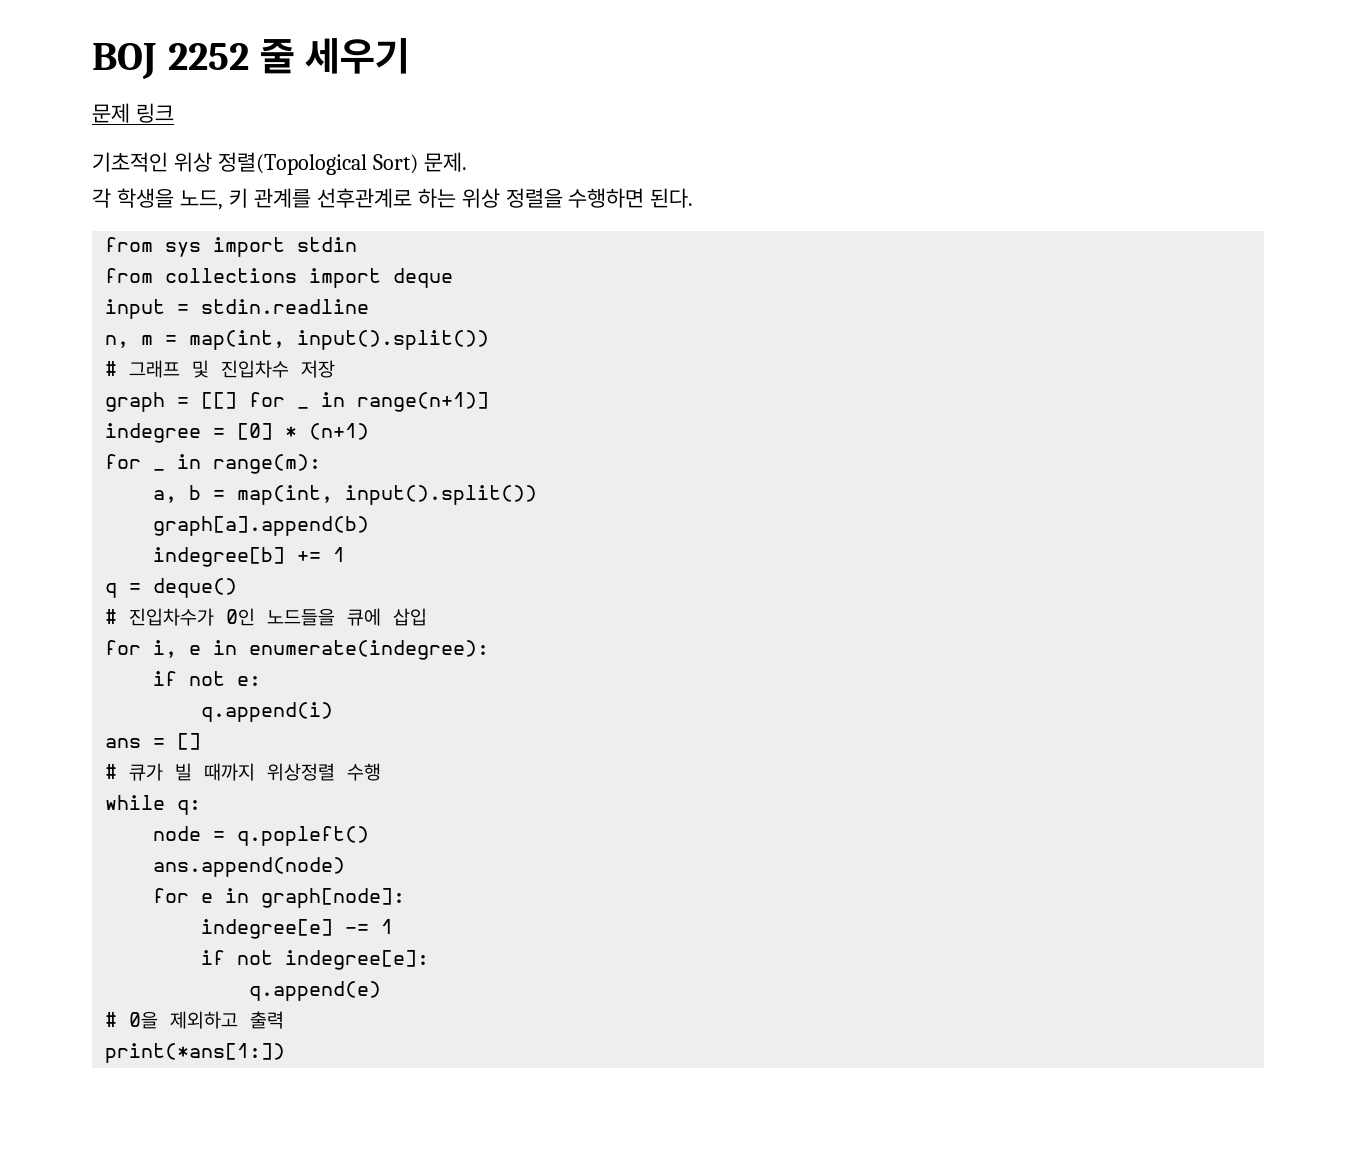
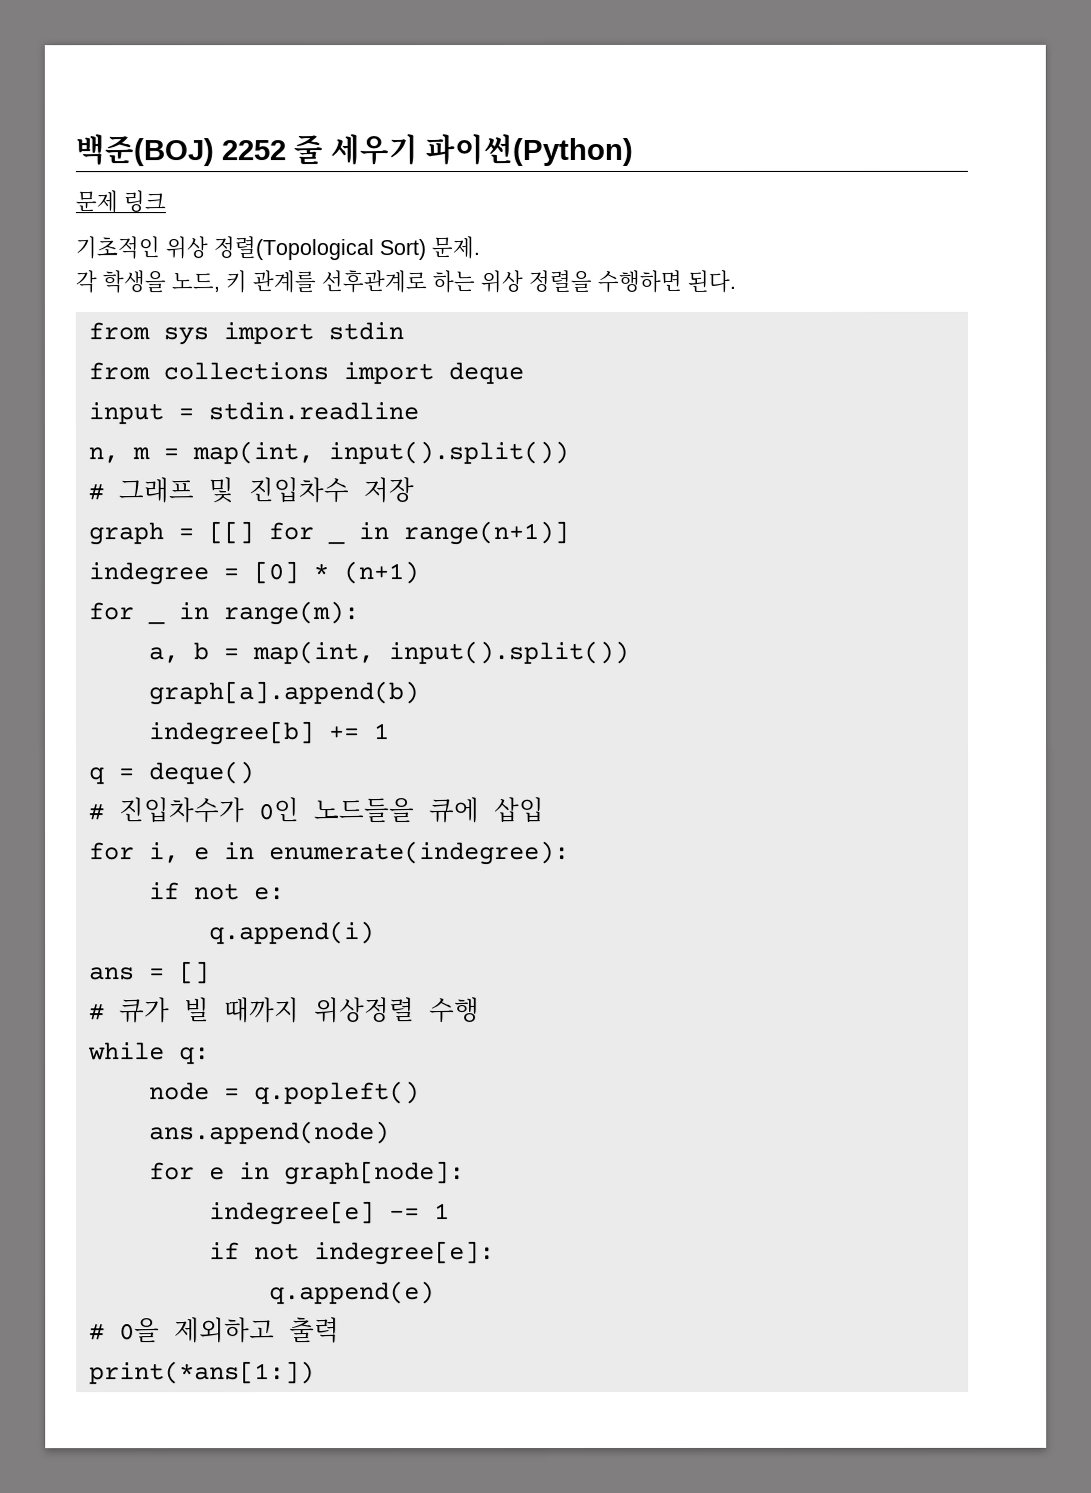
- BOJ 2252 줄 세우기
+ 백준(BOJ) 2252 줄 세우기 파이썬(Python)

